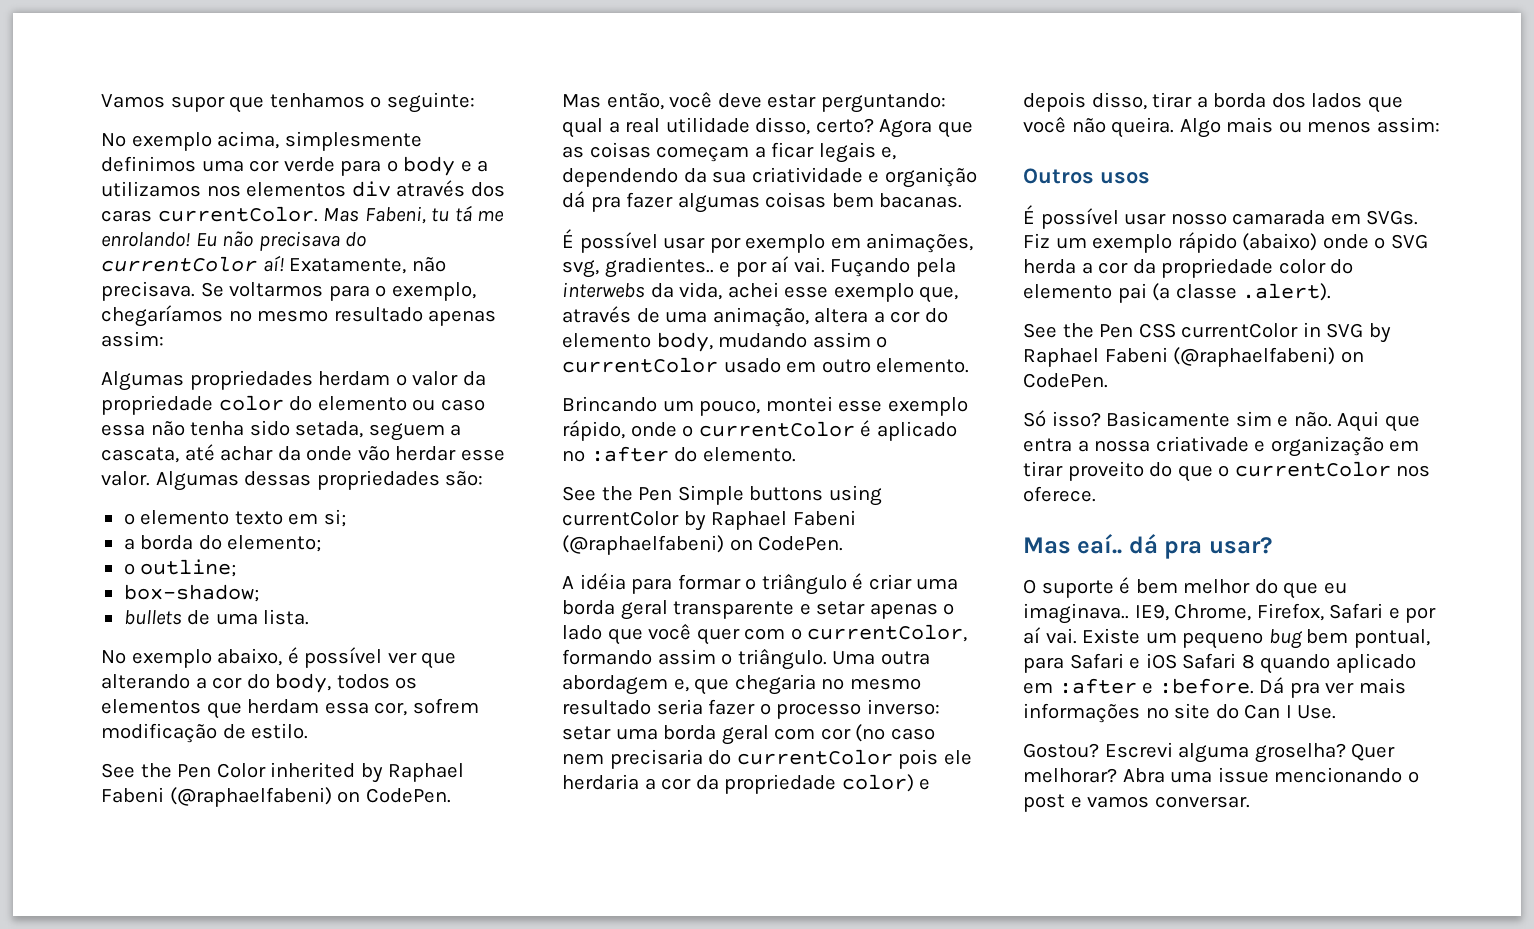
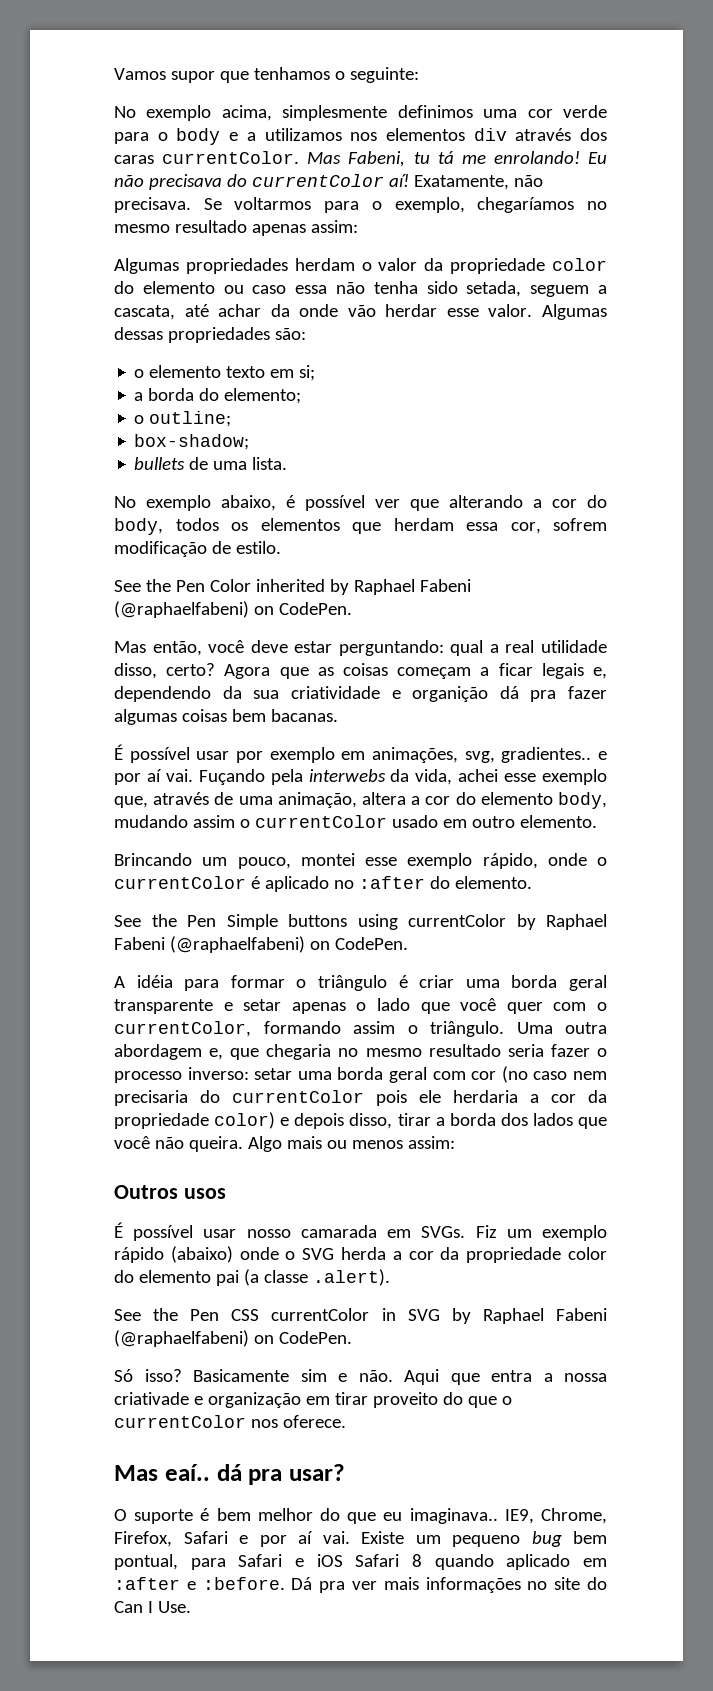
- Gostou? Escrevi alguma groselha? Quer melhorar? Abra uma issue mencionando o post e vamos conversar.

